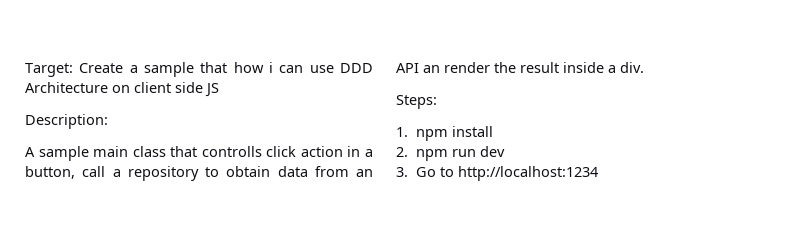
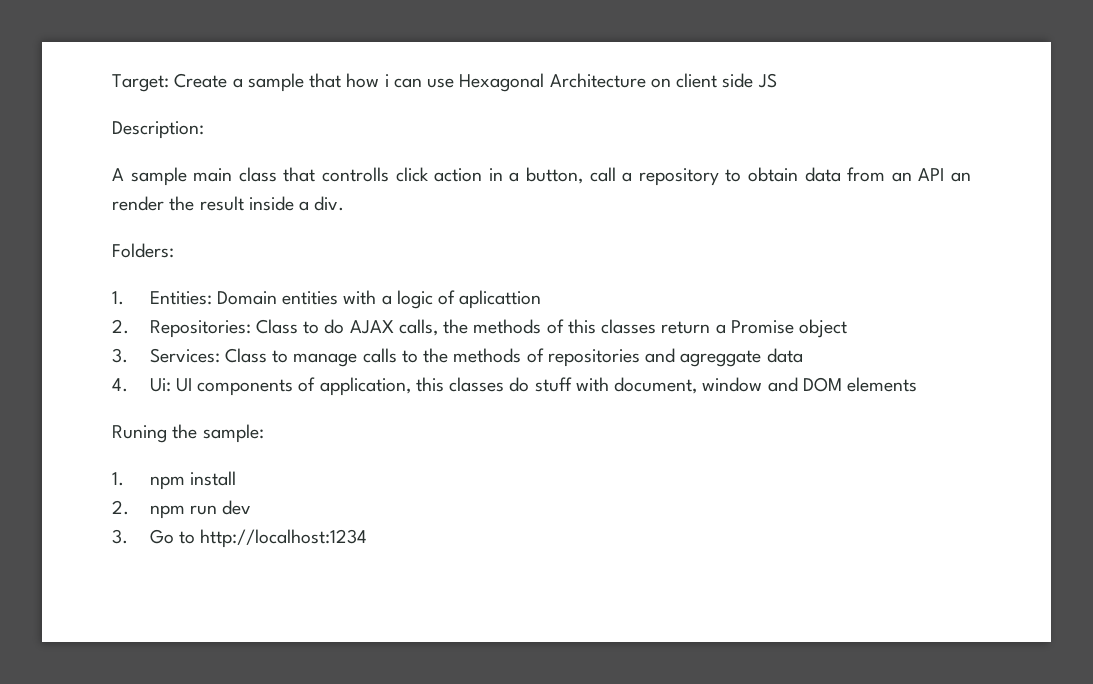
- Target: Create a sample that how i can use DDD Architecture on client side JS
+ Target: Create a sample that how i can use Hexagonal Architecture on client side JS
- Steps:
+ Folders:
+ 1. Entities: Domain entities with a logic of aplicattion
+ 2. Repositories: Class to do AJAX calls, the methods of this classes return a Promise object
+ 3. Services: Class to manage calls to the methods of repositories and agreggate data
+ 4. Ui: UI components of application, this classes do stuff with document, window and DOM elements
+ Runing the sample:

